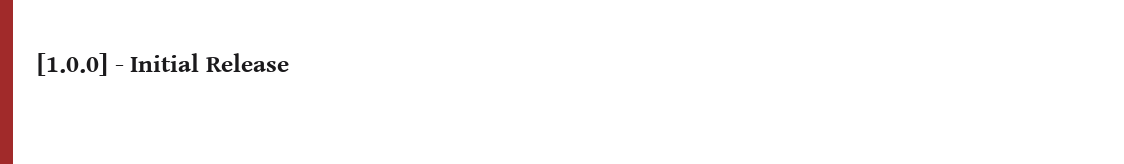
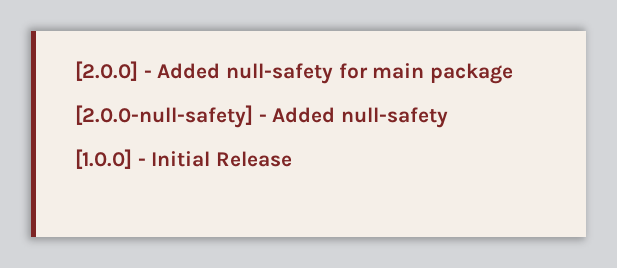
+ [2.0.0] - Added null-safety for main package
+ [2.0.0-null-safety] - Added null-safety

